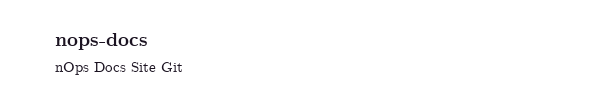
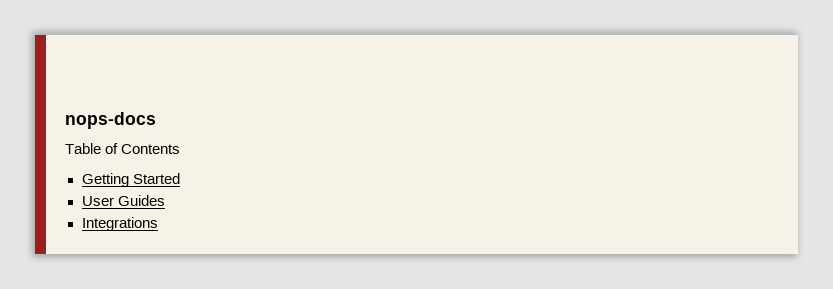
- nOps Docs Site Git
+ Table of Contents
+ Getting Started
+ User Guides
+ Integrations

